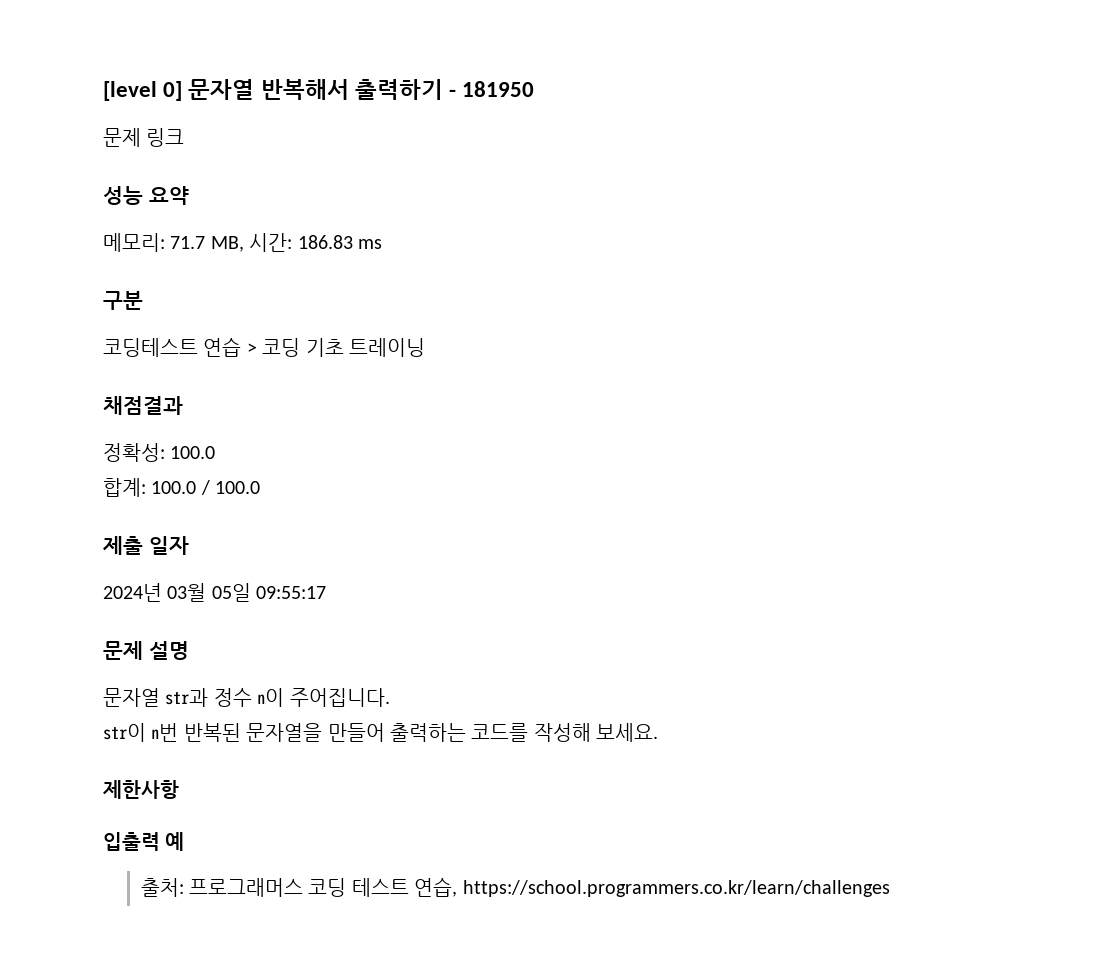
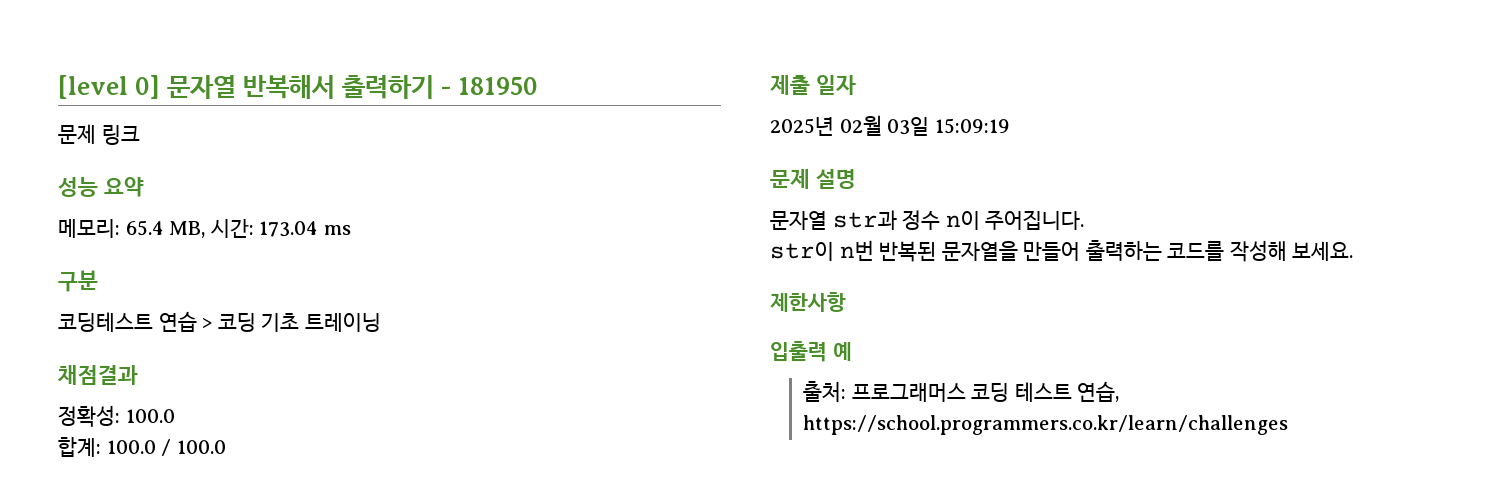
- 메모리: 71.7 MB, 시간: 186.83 ms
+ 메모리: 65.4 MB, 시간: 173.04 ms
- 2024년 03월 05일 09:55:17
+ 2025년 02월 03일 15:09:19

